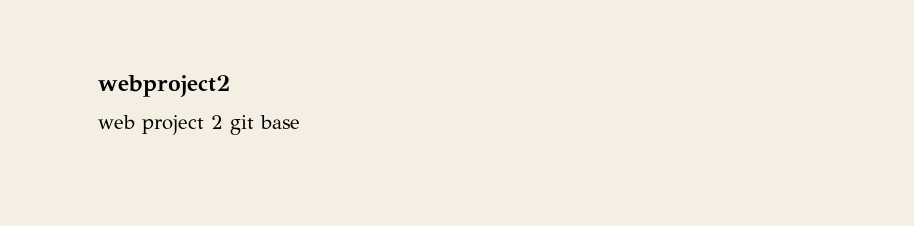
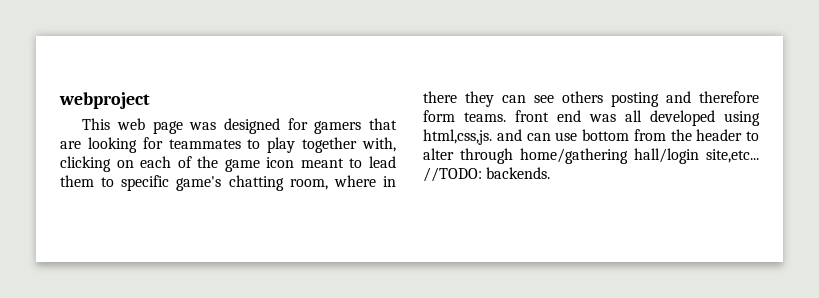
- webproject2
- web project 2 git base
+ webproject
+ This web page was designed for gamers that are looking for teammates to play together with, clicking on each of the game icon meant to lead them to specific game's chatting room, where in there they can see others posting and therefore form teams. front end was all developed using html,css,js. and can use bottom from the header to alter through home/gathering hall/login site,etc... //TODO: backends.

